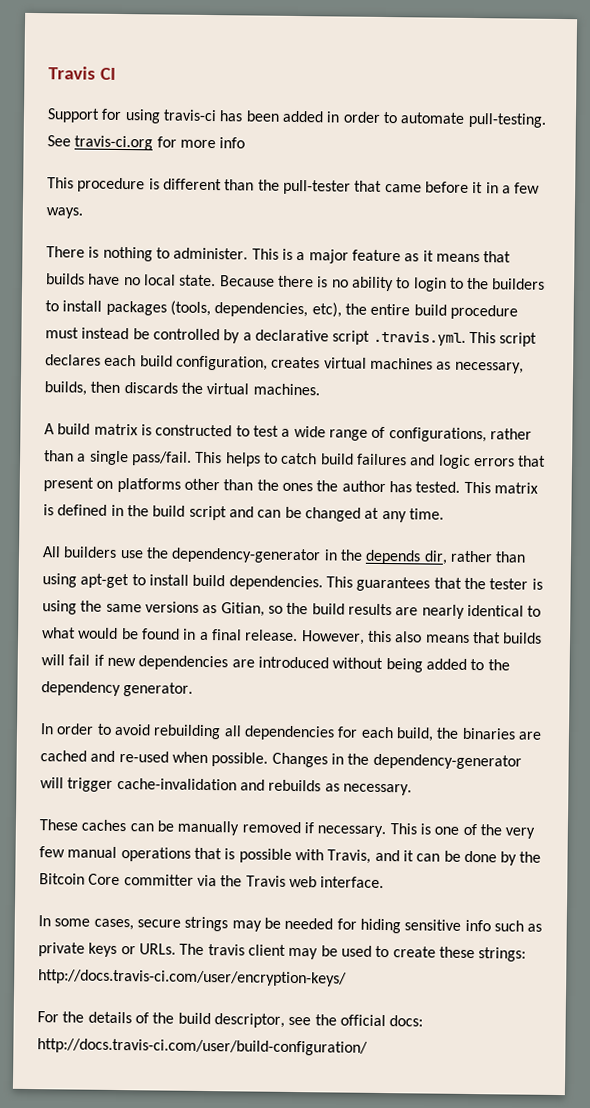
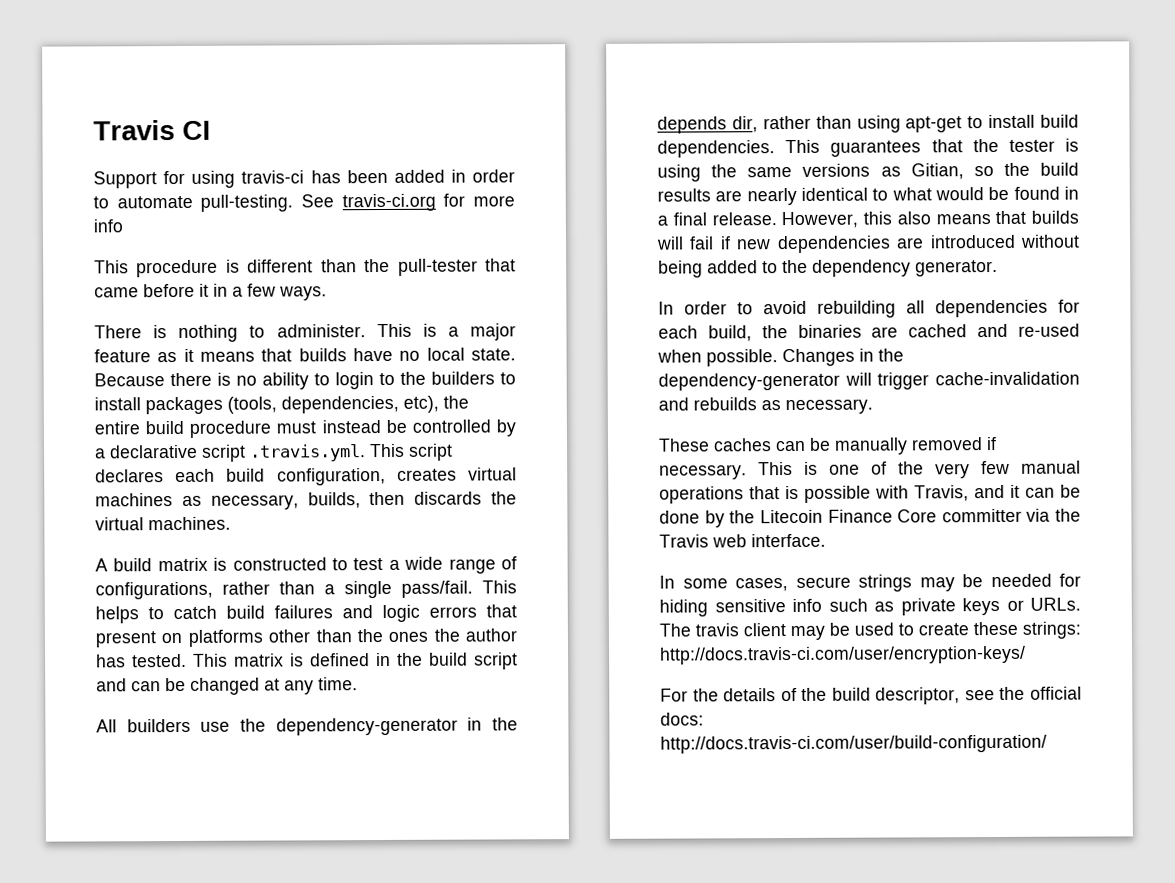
- This is one of the very few manual operations that is possible with Travis, and it can be done by the Bitcoin Core committer via the Travis web interface.
+ This is one of the very few manual operations that is possible with Travis, and it can be done by the Litecoin Finance Core committer via the Travis web interface.

